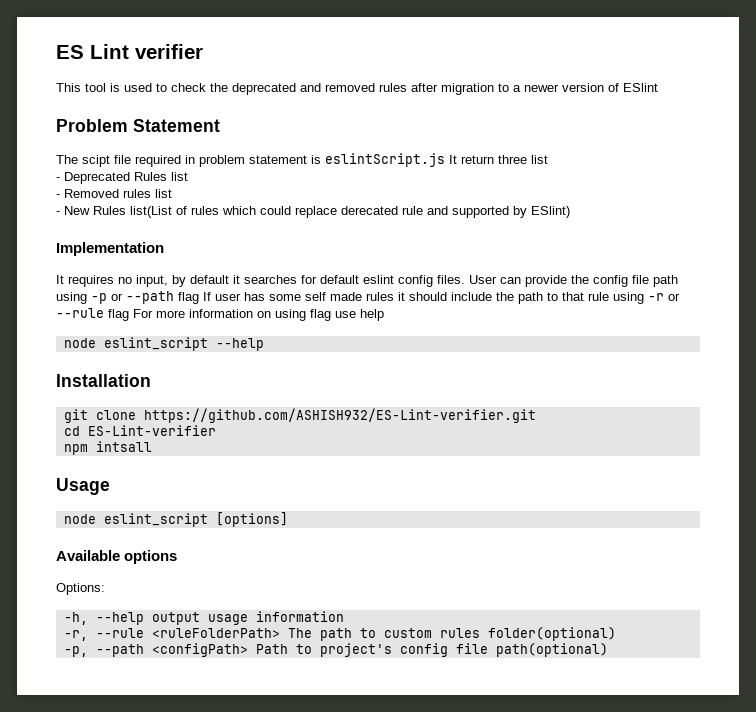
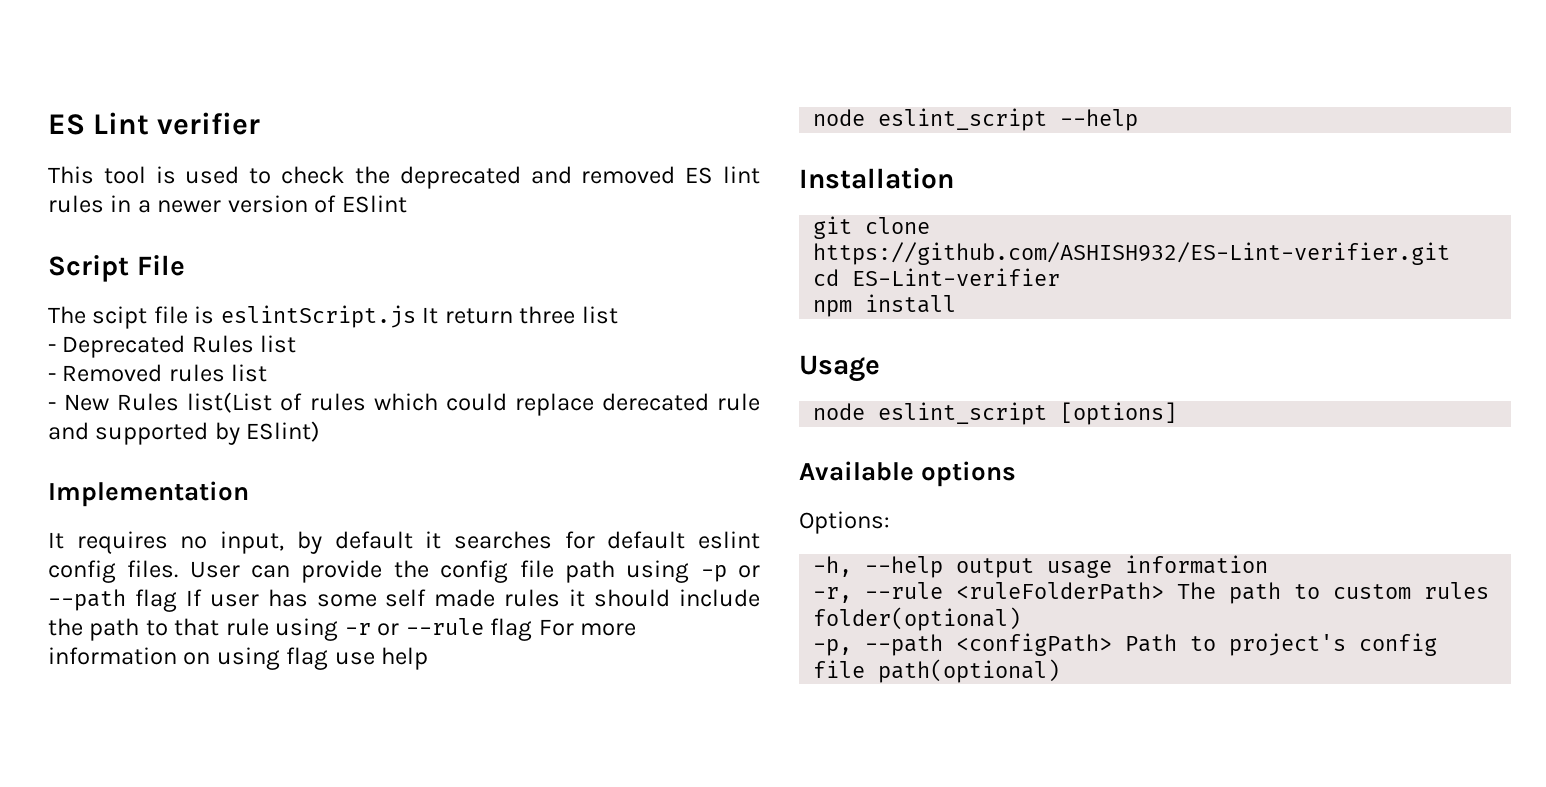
- This tool is used to check the deprecated and removed rules after migration to a newer version of ESlint
+ This tool is used to check the deprecated and removed ES lint rules in a newer version of ESlint
- Problem Statement
+ Script File
- The scipt file required in problem statement is eslintScript.js It return three list
+ The scipt file is eslintScript.js It return three list
- npm intsall
+ npm install

